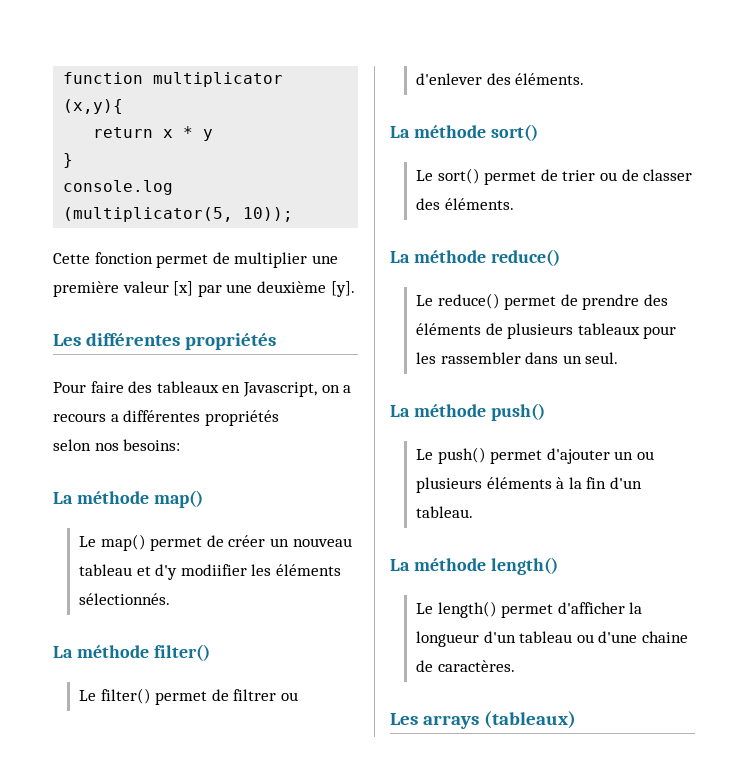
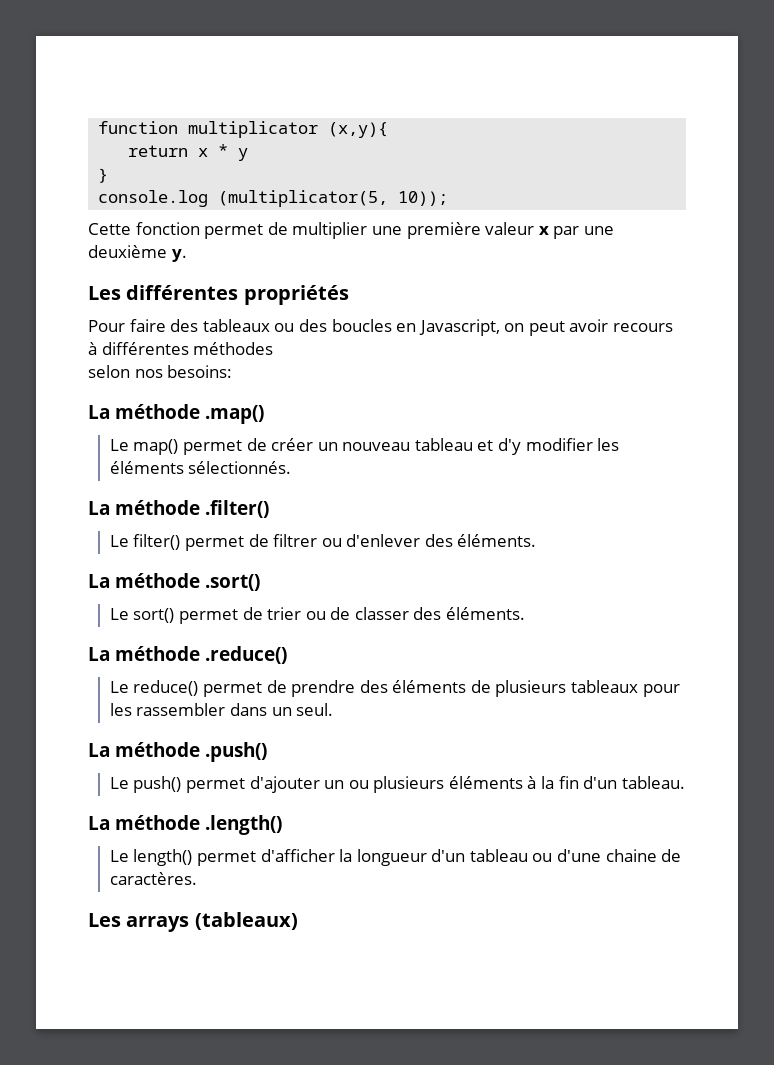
- Cette fonction permet de multiplier une première valeur [x] par une deuxième [y].
+ Cette fonction permet de multiplier une première valeur x par une deuxième y.
- Pour faire des tableaux en Javascript, on a recours a différentes propriétés
+ Pour faire des tableaux ou des boucles en Javascript, on peut avoir recours à différentes méthodes
- La méthode map()
+ La méthode .map()
- Le map() permet de créer un nouveau tableau et d'y modiifier les éléments sélectionnés.
+ Le map() permet de créer un nouveau tableau et d'y modifier les éléments sélectionnés.
- La méthode filter()
+ La méthode .filter()
- La méthode sort()
+ La méthode .sort()
- La méthode reduce()
+ La méthode .reduce()
- La méthode push()
+ La méthode .push()
- La méthode length()
+ La méthode .length()

